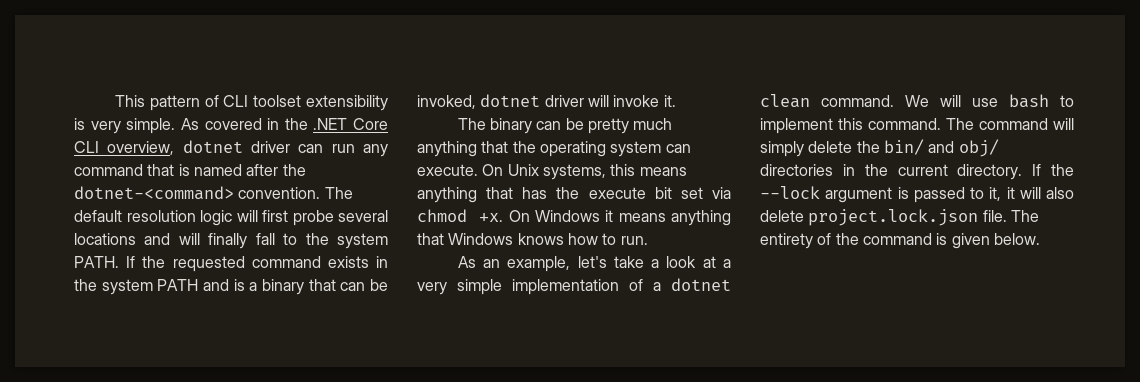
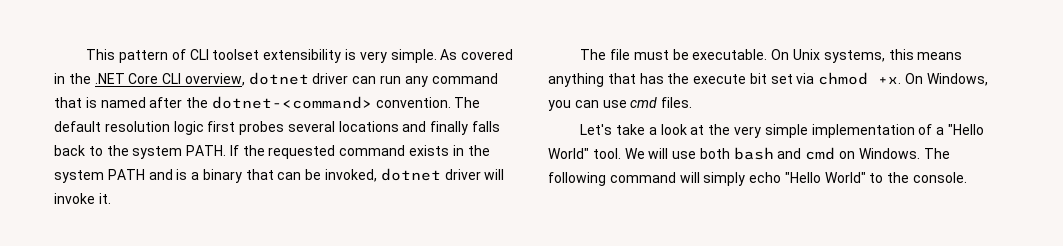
- The default resolution logic will first probe several locations and will finally fall to the system PATH.
+ The default resolution logic first probes several locations and finally falls back to the system PATH.
- The binary can be pretty much anything that the operating system can execute.
+ The file must be executable.
- On Windows it means anything that Windows knows how to run.
- As an example, let's take a look at a very simple implementation of a dotnet clean command. We will use bash to implement this command. The command will simply delete the bin/ and obj/ directories in the current directory. If the --lock argument is passed to it, it will also delete project.lock.json file. The entirety of the command is given below.
+ On Windows, you can use cmd files.
+ Let's take a look at the very simple implementation of a "Hello World" tool. We will use both bash and cmd on Windows. The following command will simply echo "Hello World" to the console.

